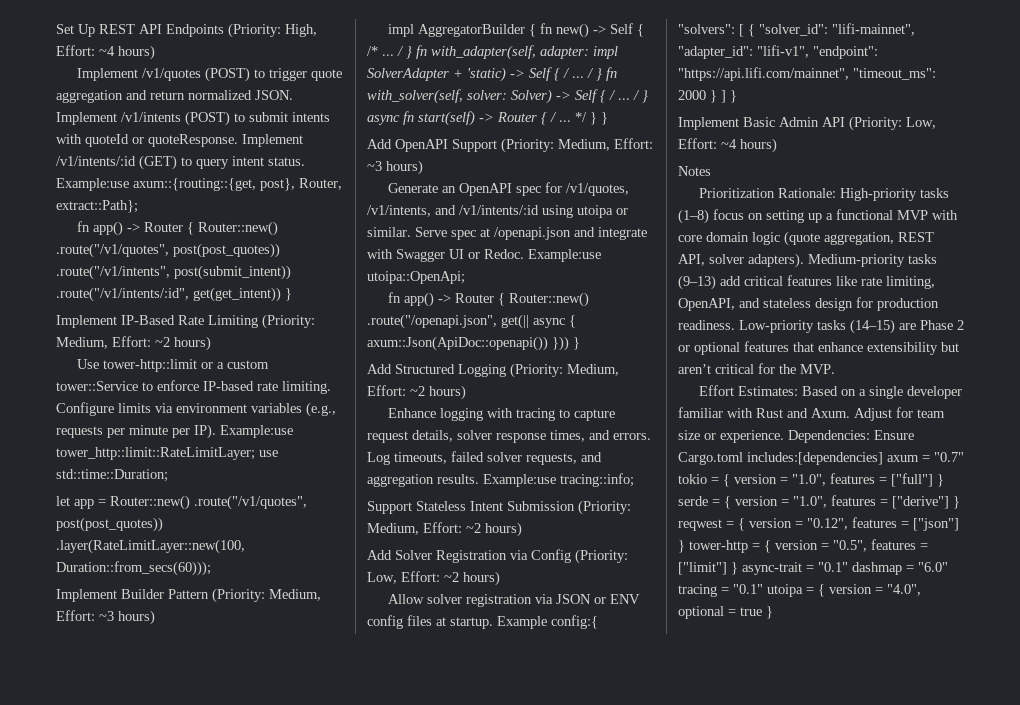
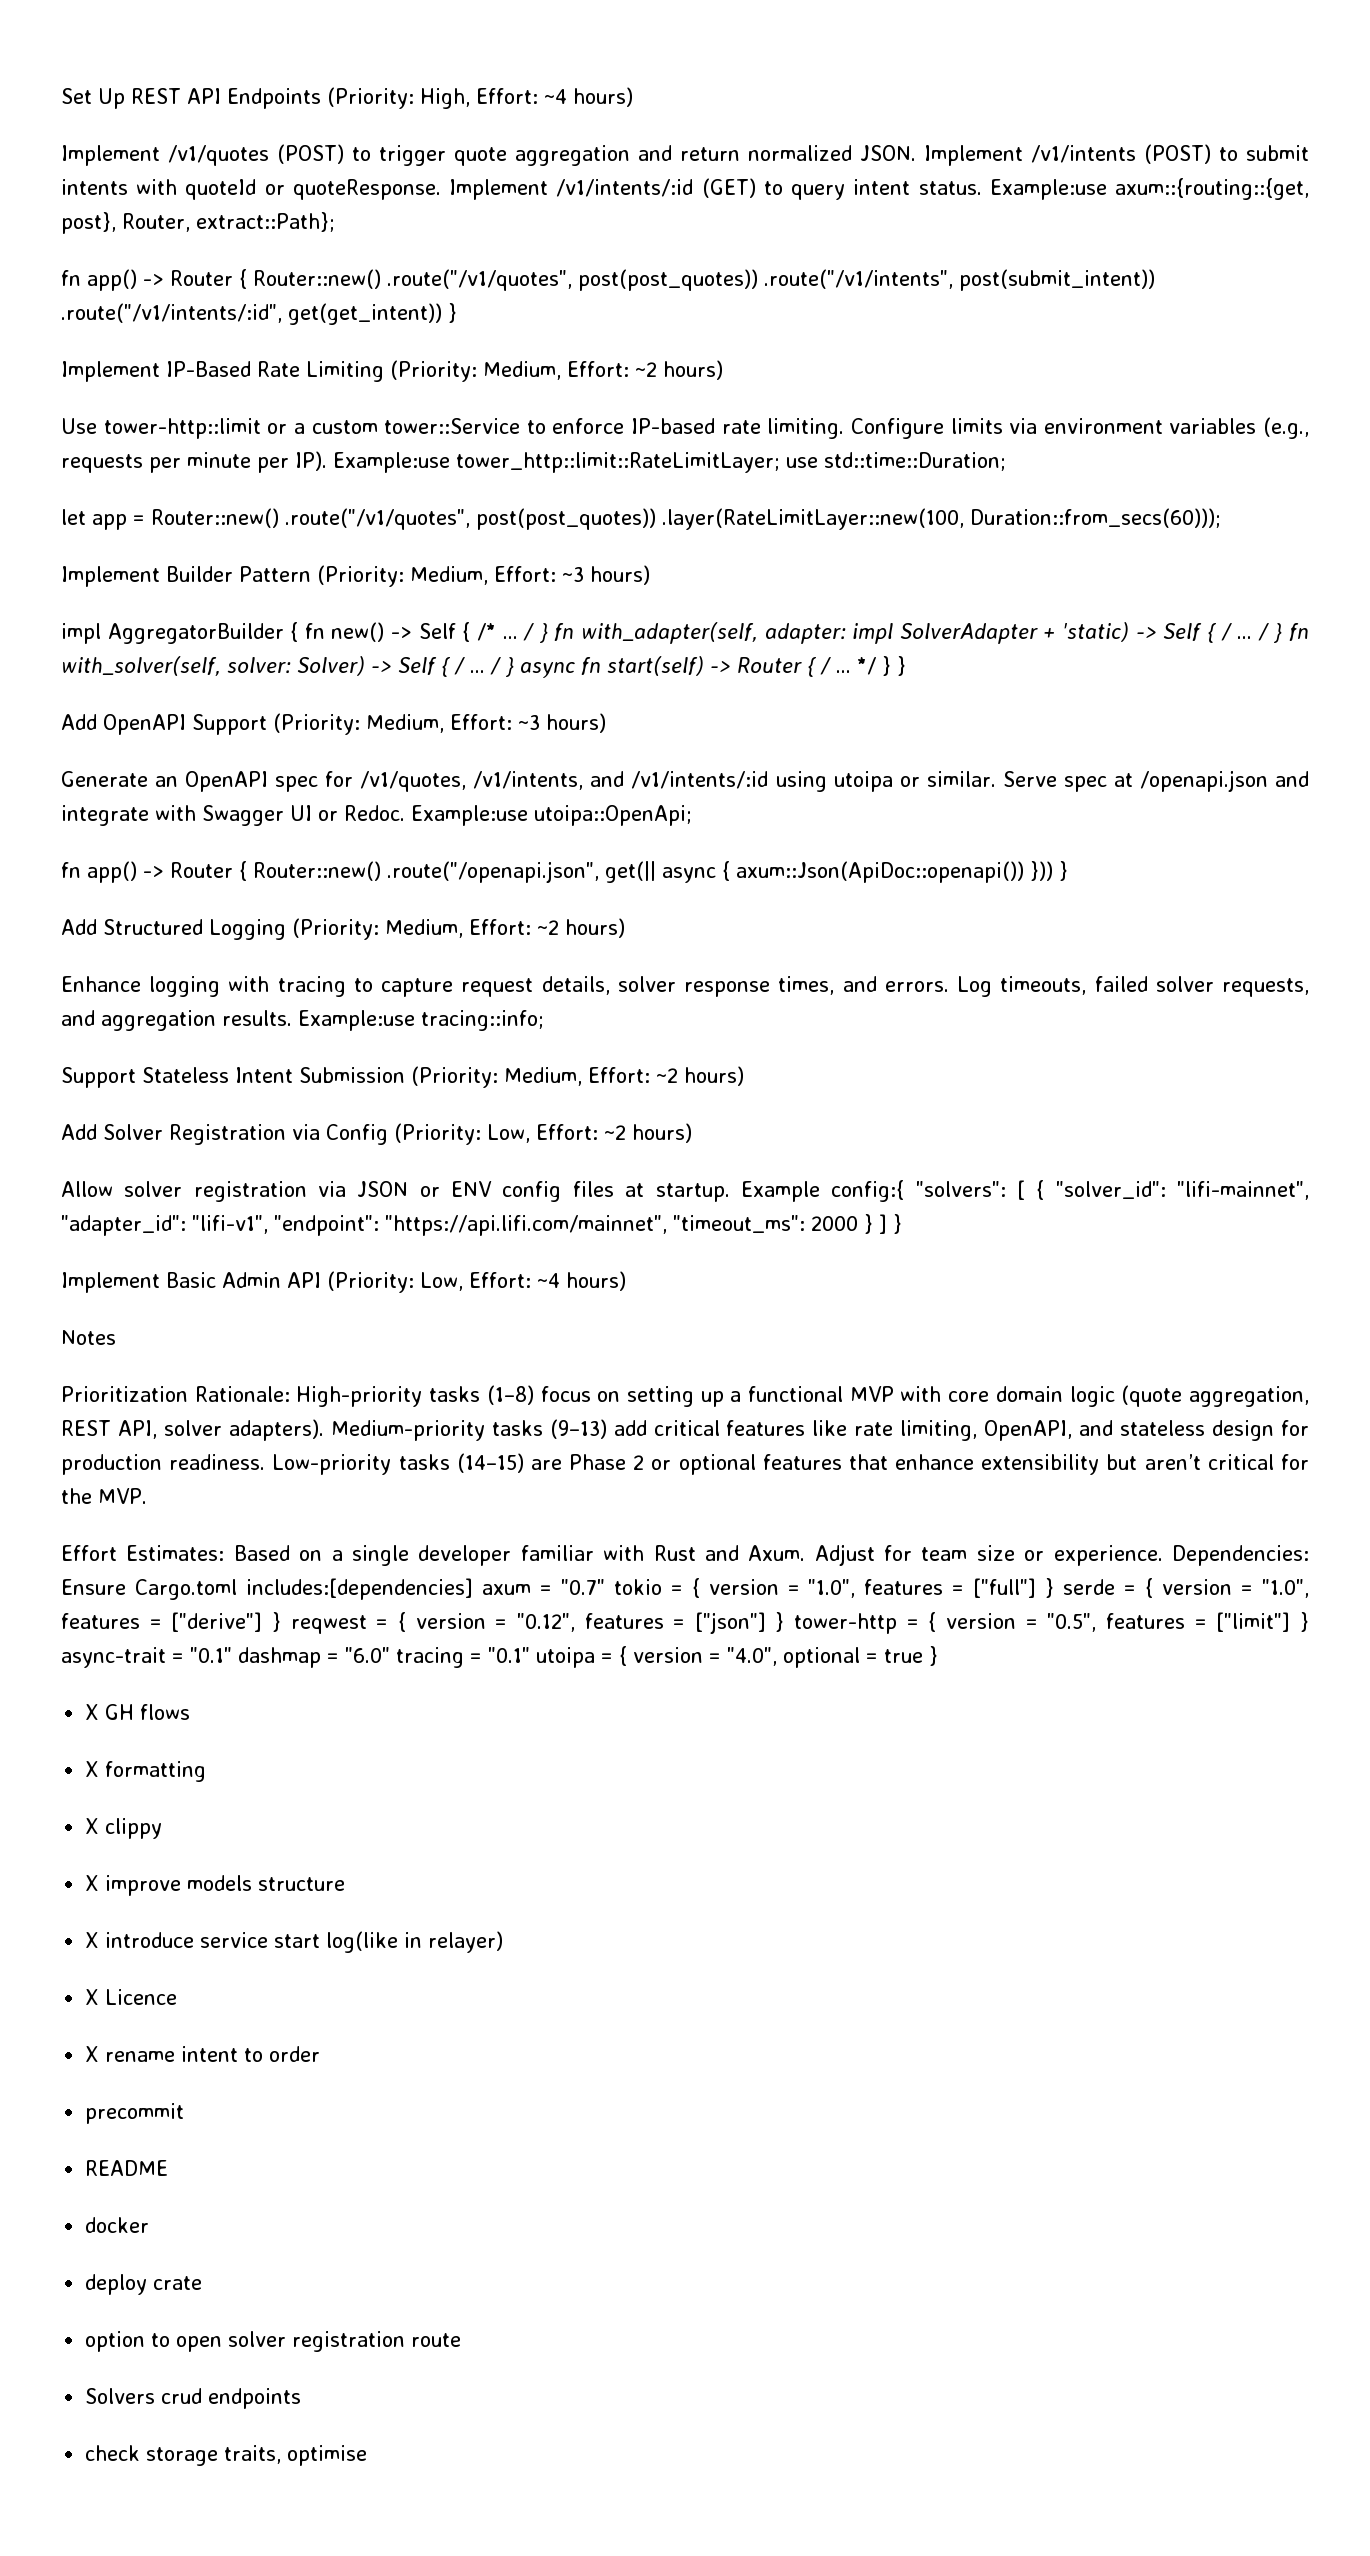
+ X GH flows
+ X formatting
+ X clippy
+ X improve models structure
+ X introduce service start log(like in relayer)
+ X Licence
+ X rename intent to order
+ precommit
+ README
+ docker
+ deploy crate
+ option to open solver registration route
+ Solvers crud endpoints
+ check storage traits, optimise

